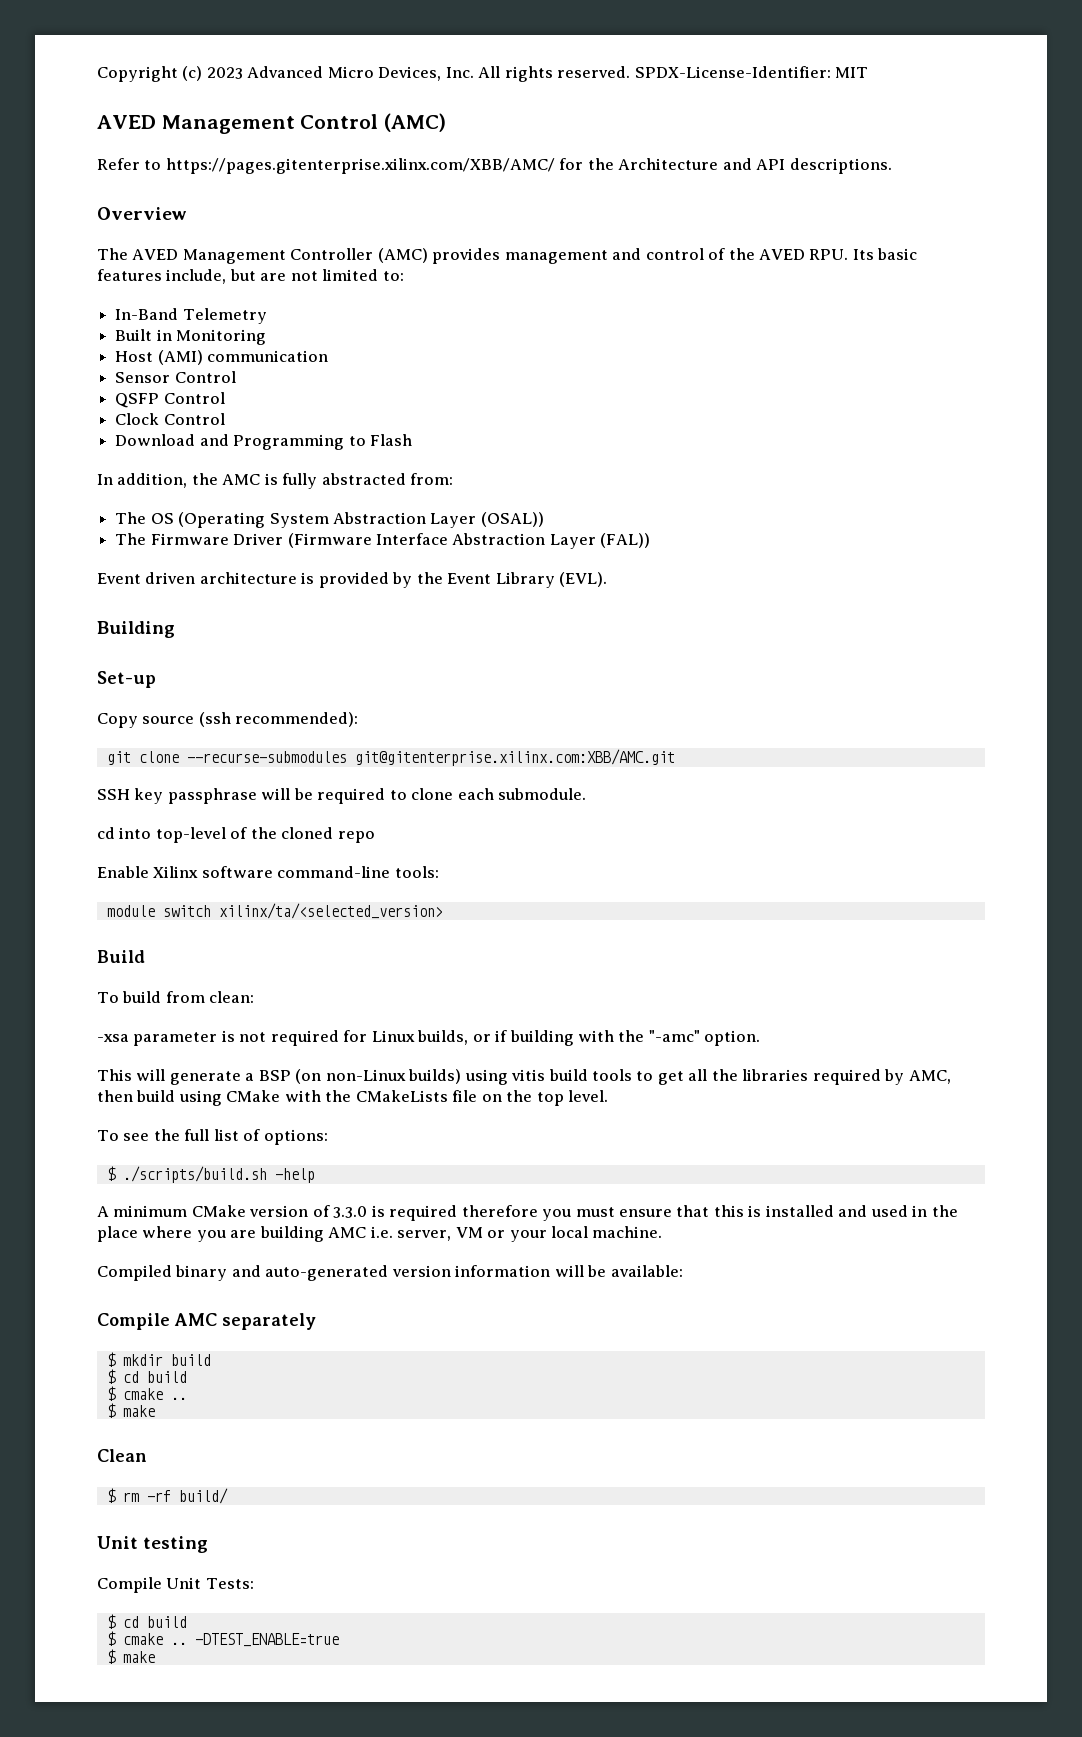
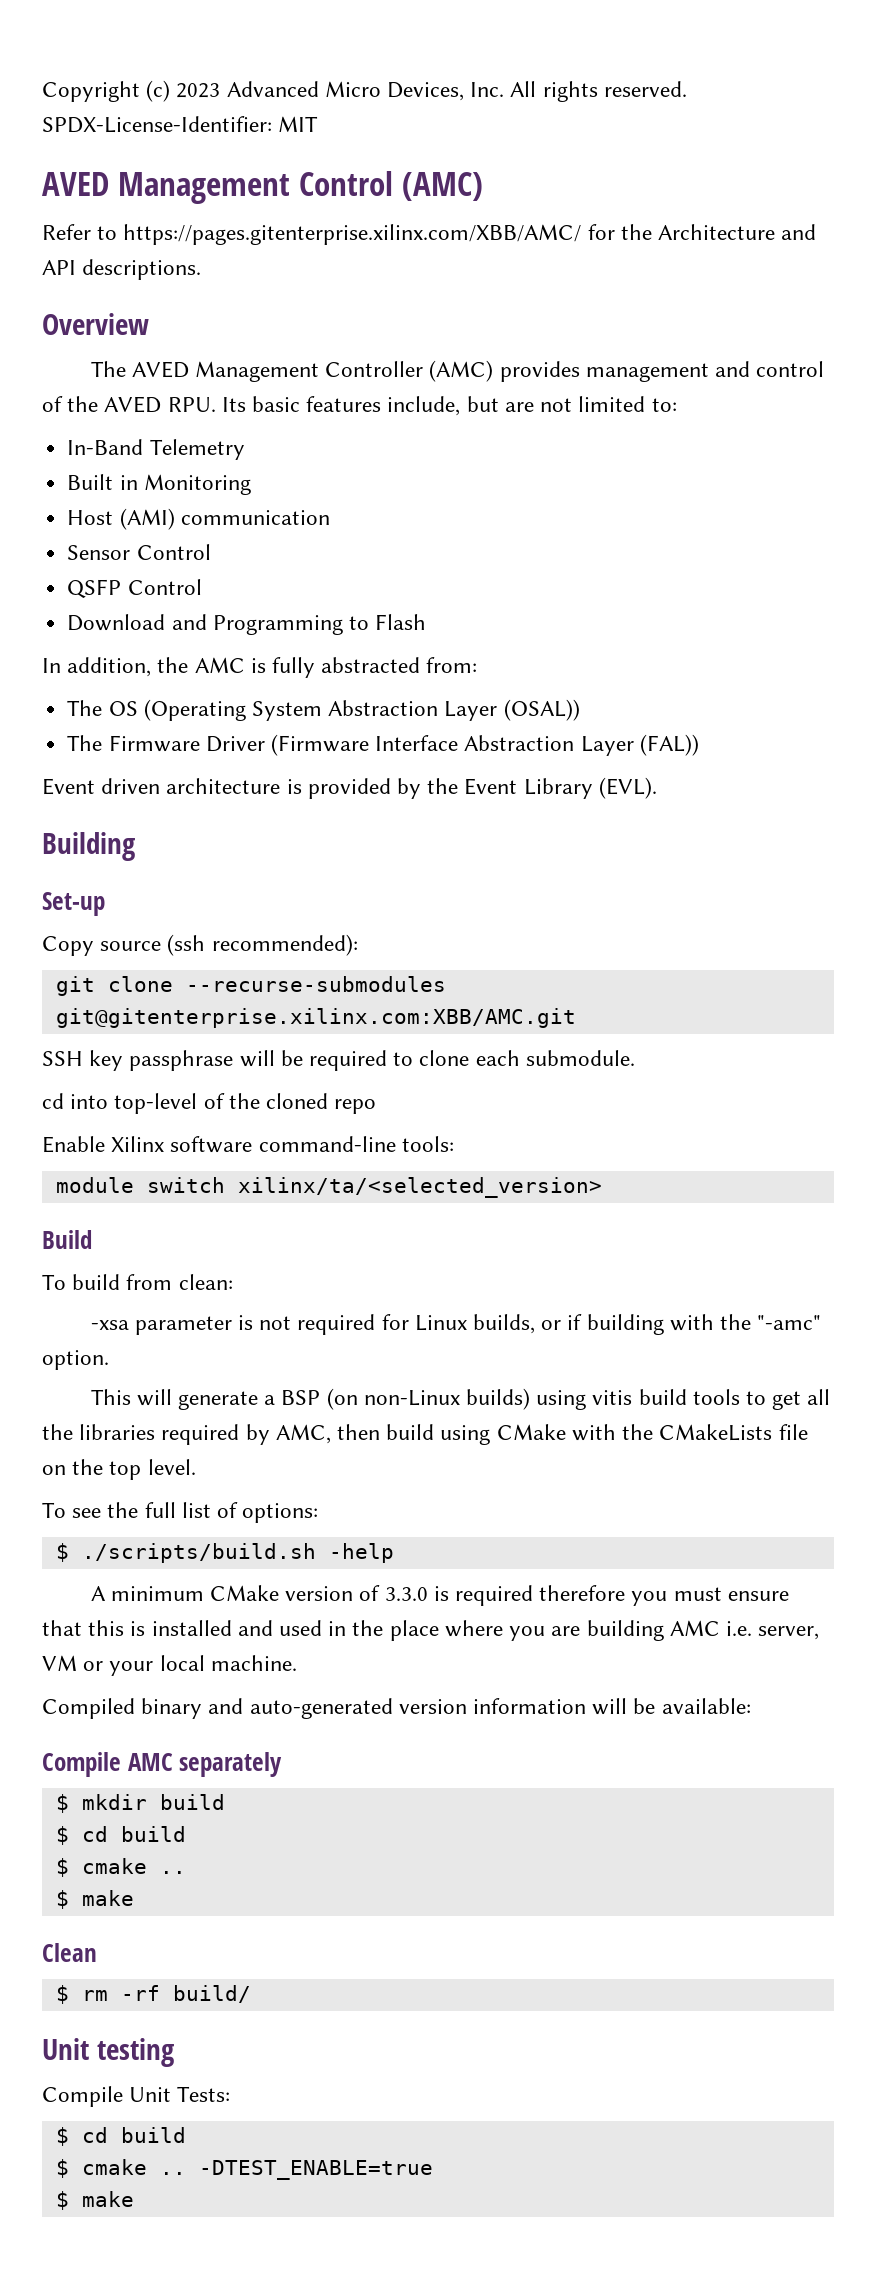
- Clock Control

